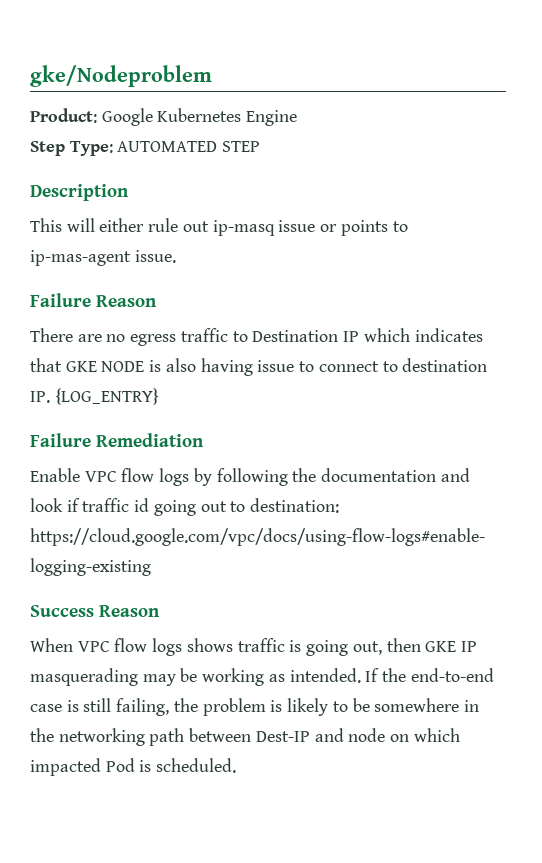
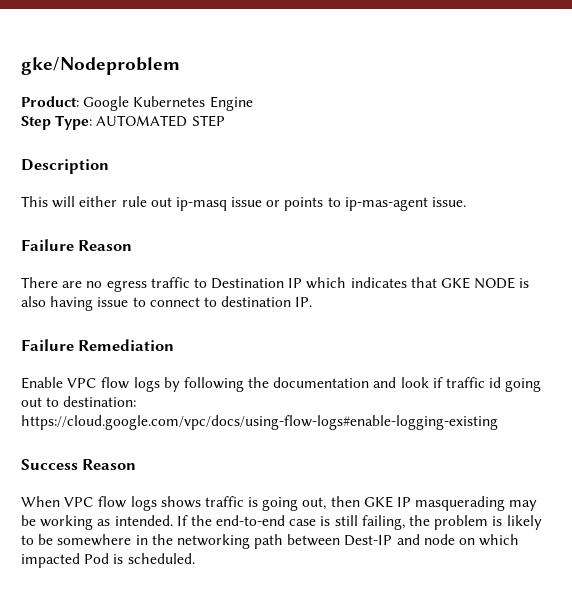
- There are no egress traffic to Destination IP which indicates that GKE NODE is also having issue to connect to destination IP. {LOG_ENTRY}
+ There are no egress traffic to Destination IP which indicates that GKE NODE is also having issue to connect to destination IP.

